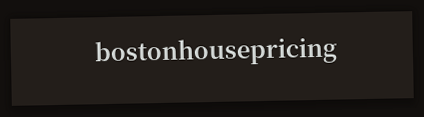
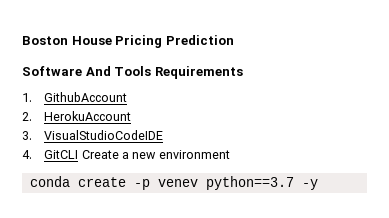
- bostonhousepricing
+ Boston House Pricing Prediction
+ Software And Tools Requirements
+ 1. GithubAccount
+ 2. HerokuAccount
+ 3. VisualStudioCodeIDE
+ 4. GitCLI Create a new environment
+ conda create -p venev python==3.7 -y

